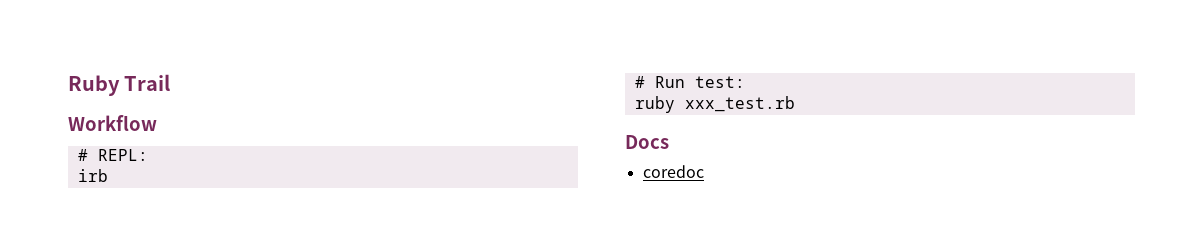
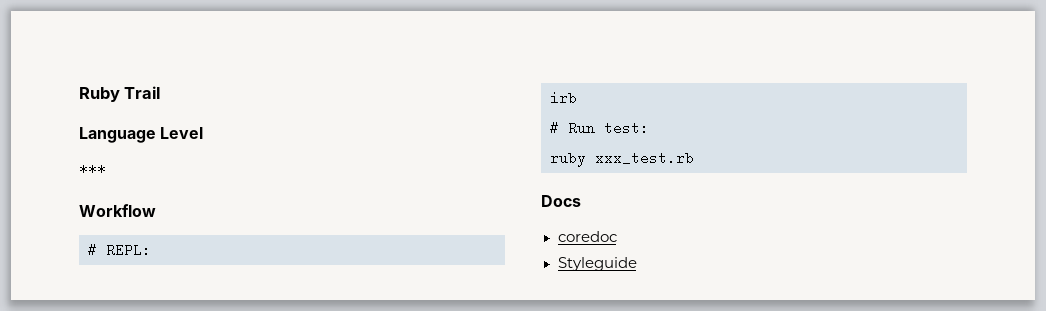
+ Language Level
+ ***
+ Styleguide

